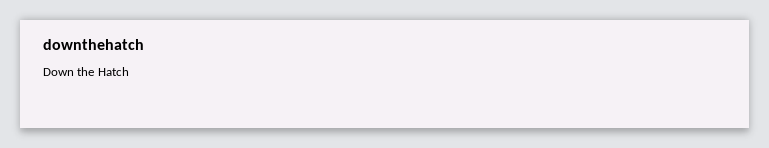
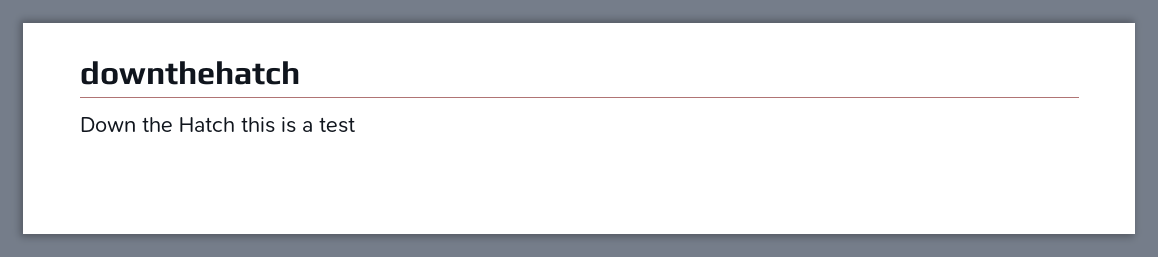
- Down the Hatch
+ Down the Hatch this is a test

